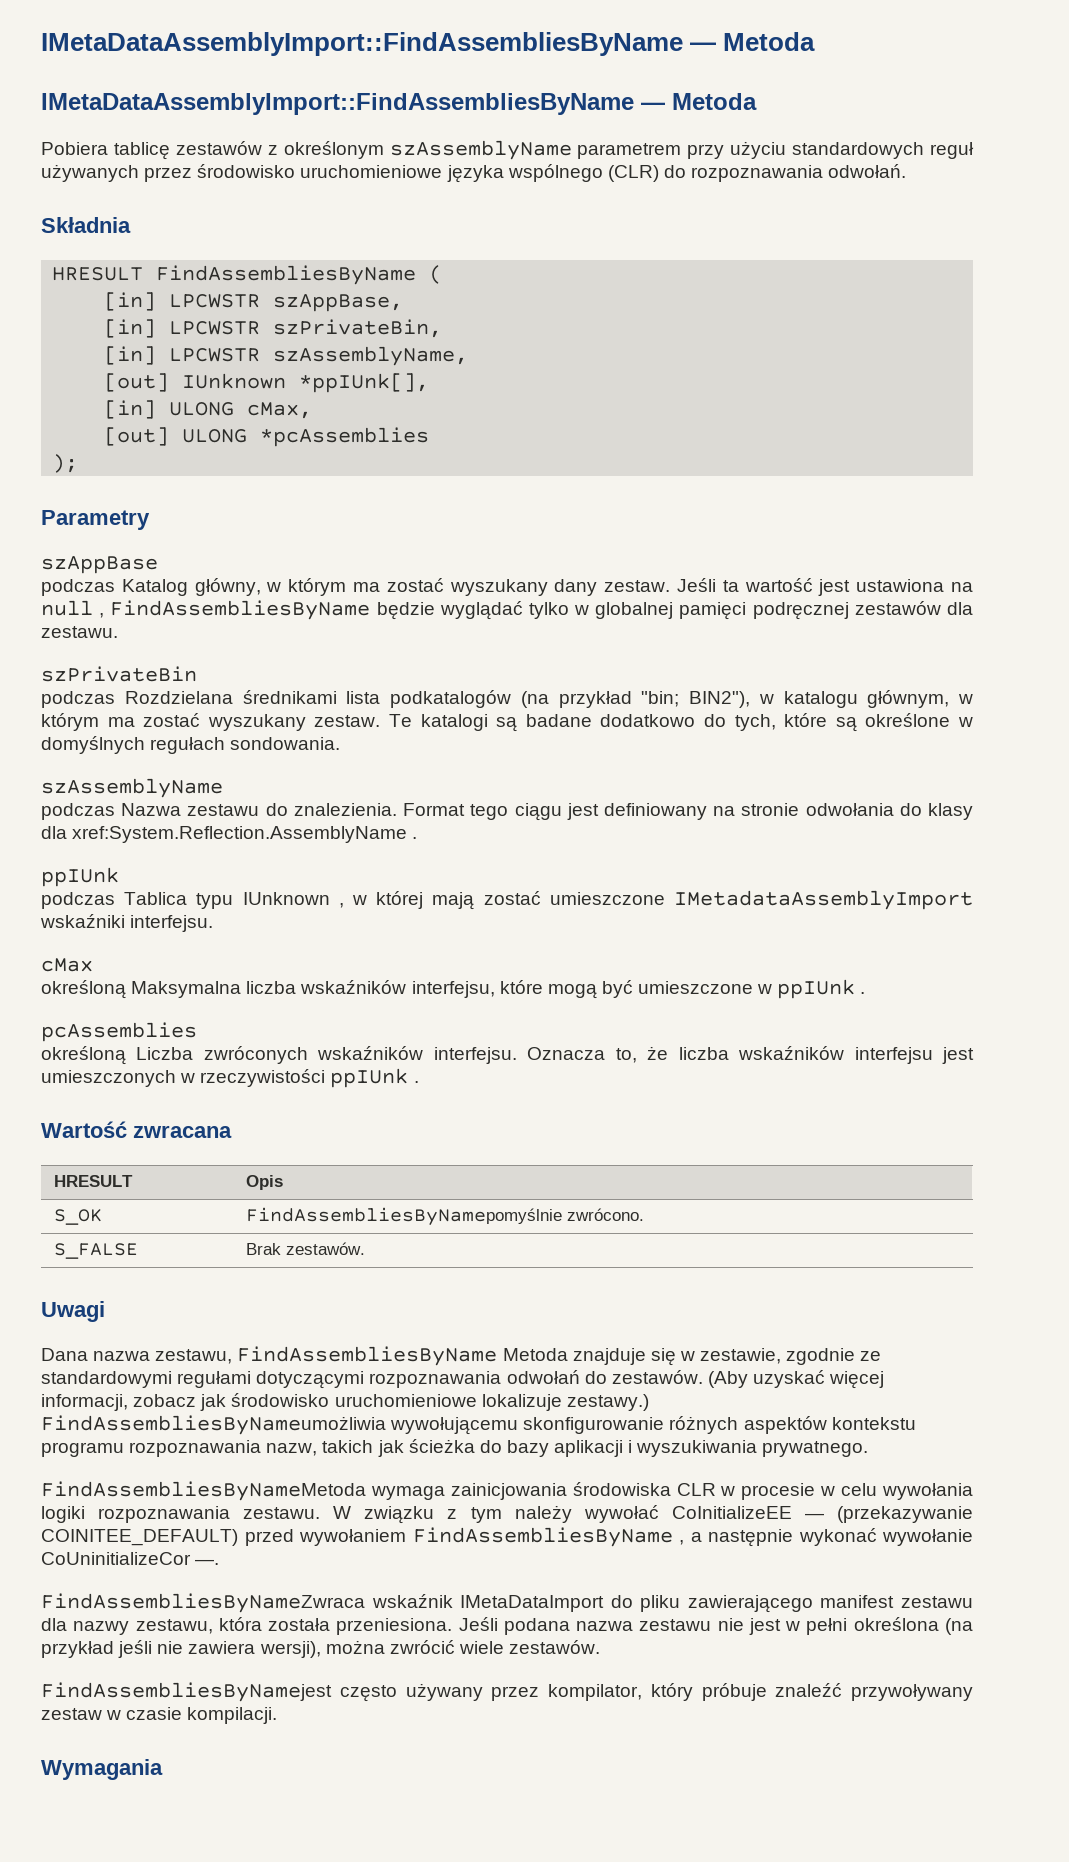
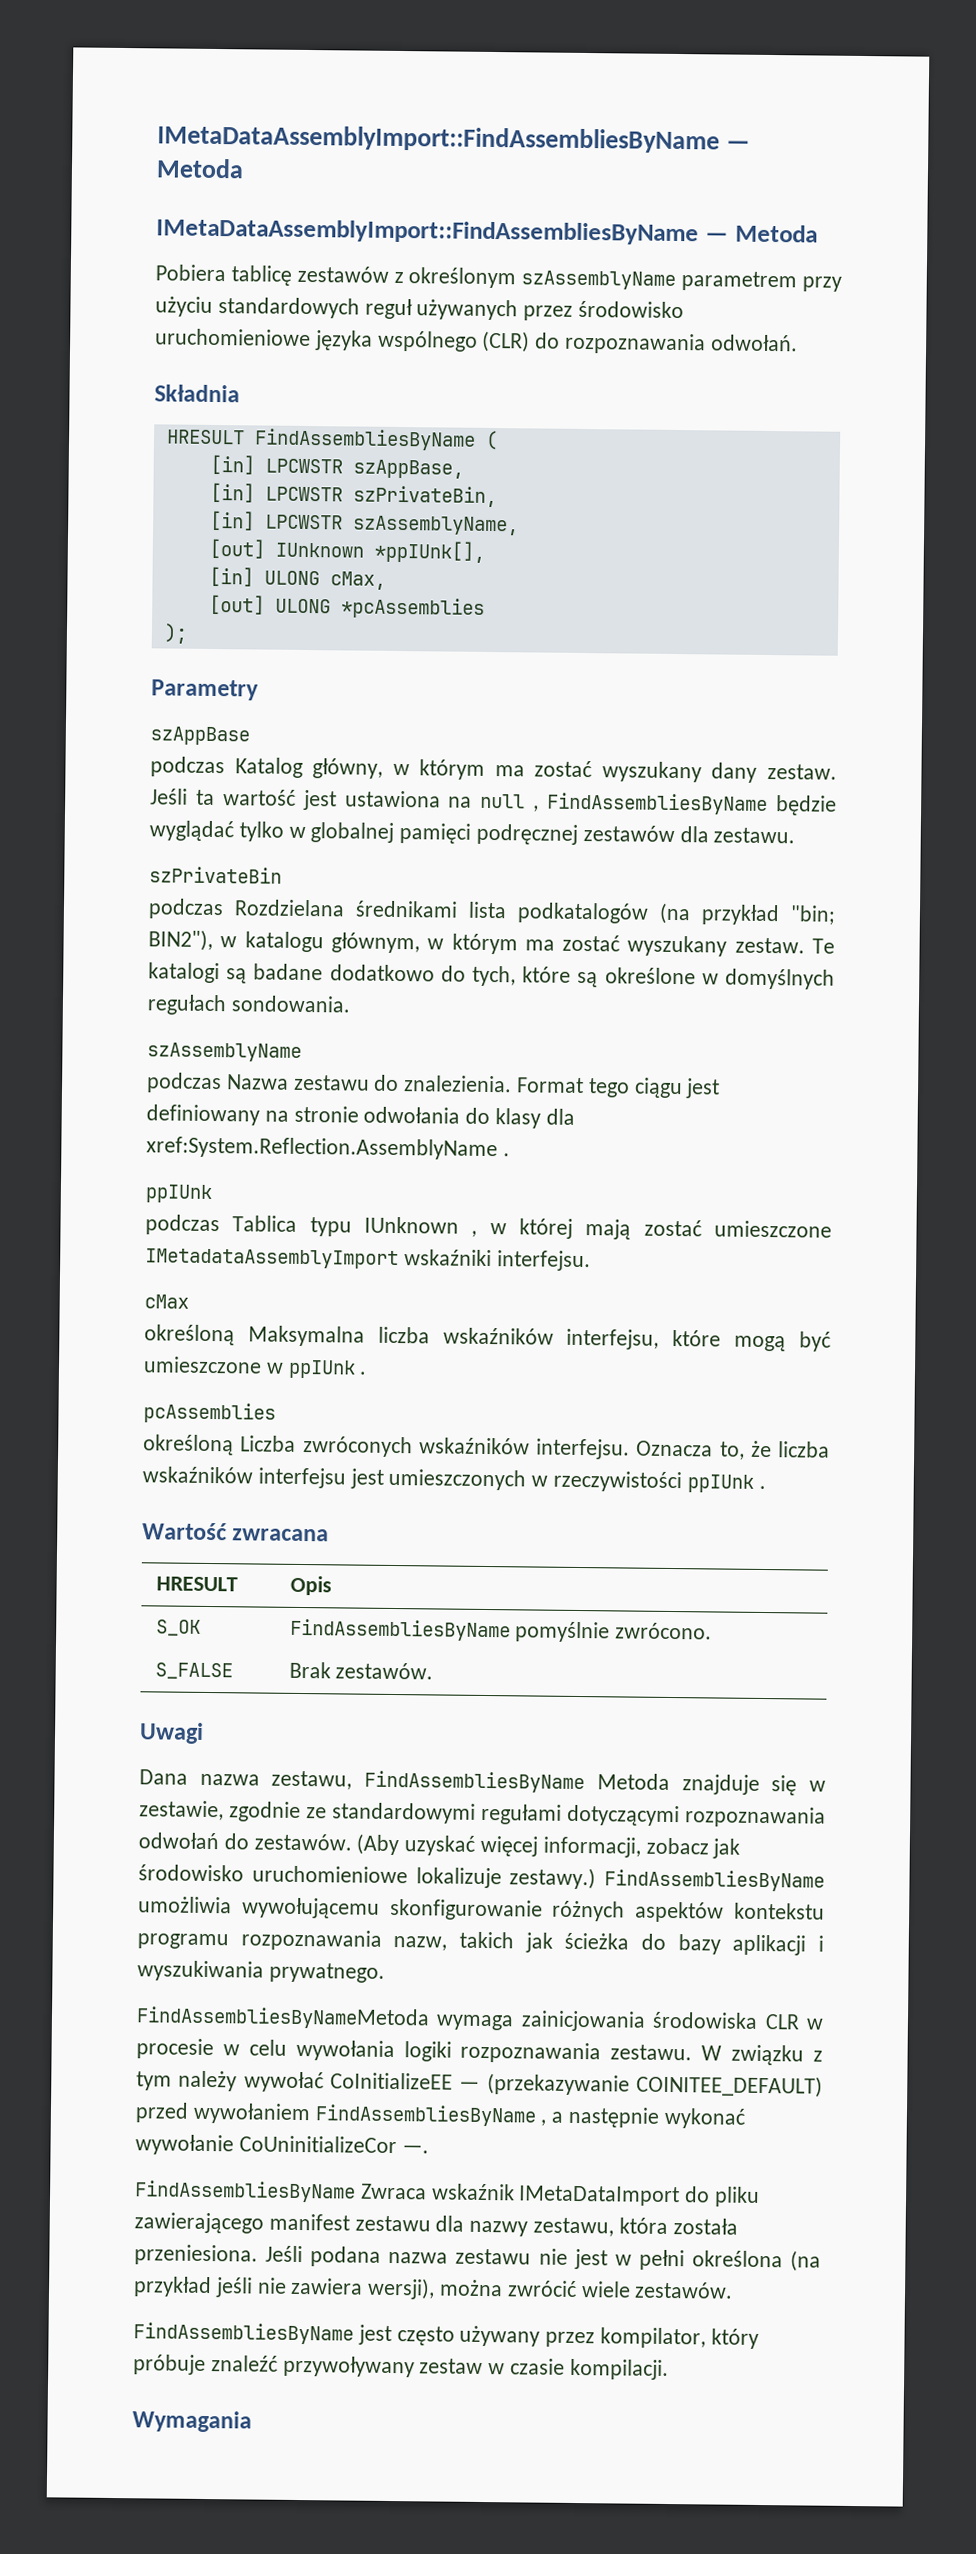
- S_OK | FindAssembliesByNamepomyślnie zwrócono.
+ S_OK | FindAssembliesByName pomyślnie zwrócono.
- FindAssembliesByNameumożliwia wywołującemu skonfigurowanie różnych aspektów kontekstu programu rozpoznawania nazw, takich jak ścieżka do bazy aplikacji i wyszukiwania prywatnego.
+ FindAssembliesByName umożliwia wywołującemu skonfigurowanie różnych aspektów kontekstu programu rozpoznawania nazw, takich jak ścieżka do bazy aplikacji i wyszukiwania prywatnego.
- FindAssembliesByNameZwraca wskaźnik IMetaDataImport do pliku zawierającego manifest zestawu dla nazwy zestawu, która została przeniesiona.
+ FindAssembliesByName Zwraca wskaźnik IMetaDataImport do pliku zawierającego manifest zestawu dla nazwy zestawu, która została przeniesiona.
- FindAssembliesByNamejest często używany przez kompilator, który próbuje znaleźć przywoływany zestaw w czasie kompilacji.
+ FindAssembliesByName jest często używany przez kompilator, który próbuje znaleźć przywoływany zestaw w czasie kompilacji.

